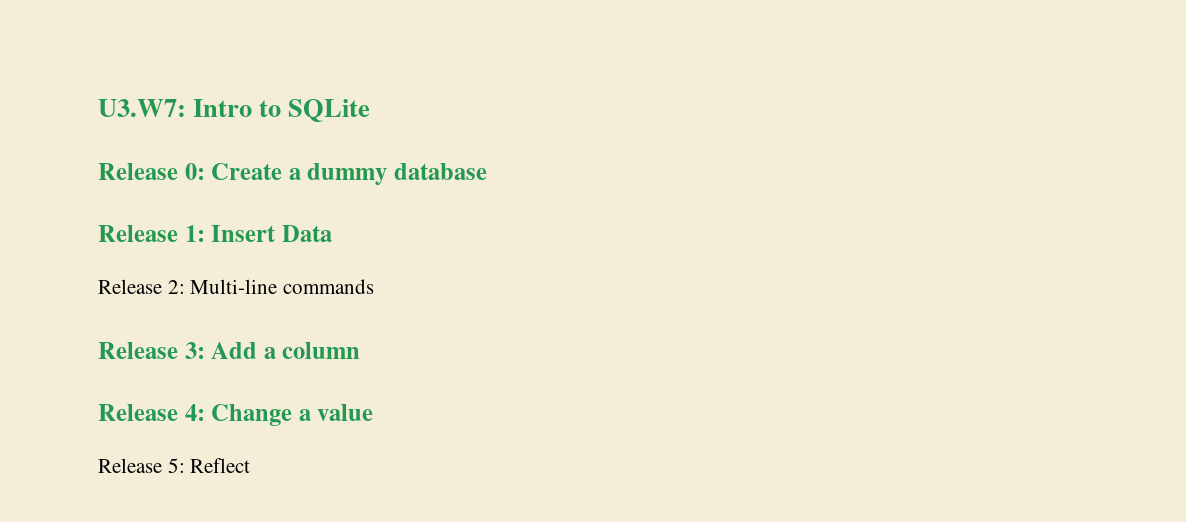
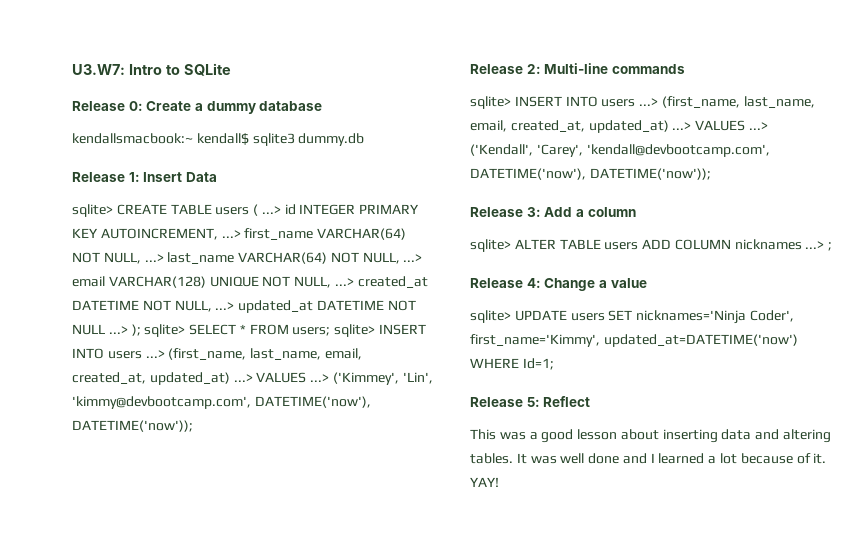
+ kendallsmacbook:~ kendall$ sqlite3 dummy.db
+ sqlite> CREATE TABLE users ( ...> id INTEGER PRIMARY KEY AUTOINCREMENT, ...> first_name VARCHAR(64) NOT NULL, ...> last_name VARCHAR(64) NOT NULL, ...> email VARCHAR(128) UNIQUE NOT NULL, ...> created_at DATETIME NOT NULL, ...> updated_at DATETIME NOT NULL ...> ); sqlite> SELECT * FROM users; sqlite> INSERT INTO users ...> (first_name, last_name, email, created_at, updated_at) ...> VALUES ...> ('Kimmey', 'Lin', 'kimmy@devbootcamp.com', DATETIME('now'), DATETIME('now'));
  Release 2: Multi-line commands
+ sqlite> INSERT INTO users ...> (first_name, last_name, email, created_at, updated_at) ...> VALUES ...> ('Kendall', 'Carey', 'kendall@devbootcamp.com', DATETIME('now'), DATETIME('now'));
+ sqlite> ALTER TABLE users ADD COLUMN nicknames ...> ;
+ sqlite> UPDATE users SET nicknames='Ninja Coder', first_name='Kimmy', updated_at=DATETIME('now') WHERE Id=1;
  Release 5: Reflect
+ This was a good lesson about inserting data and altering tables. It was well done and I learned a lot because of it. YAY!

